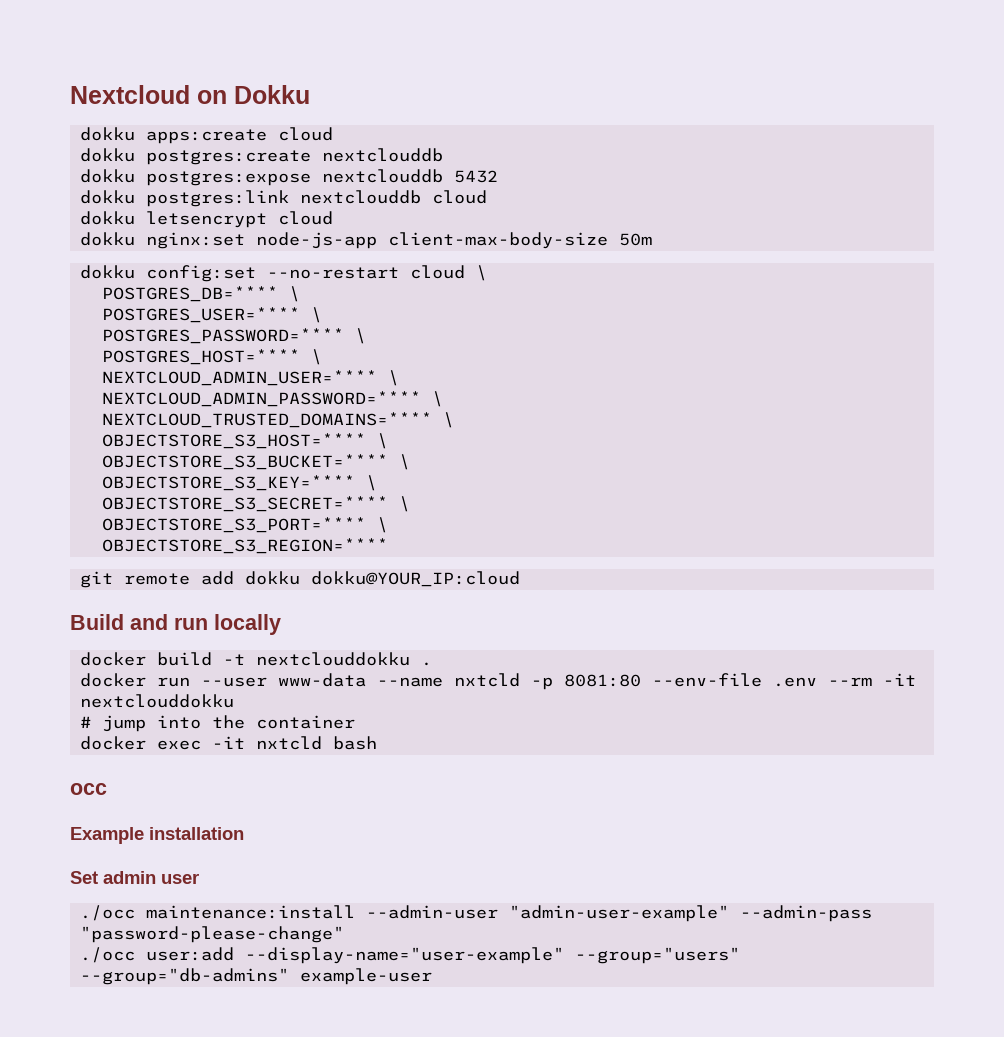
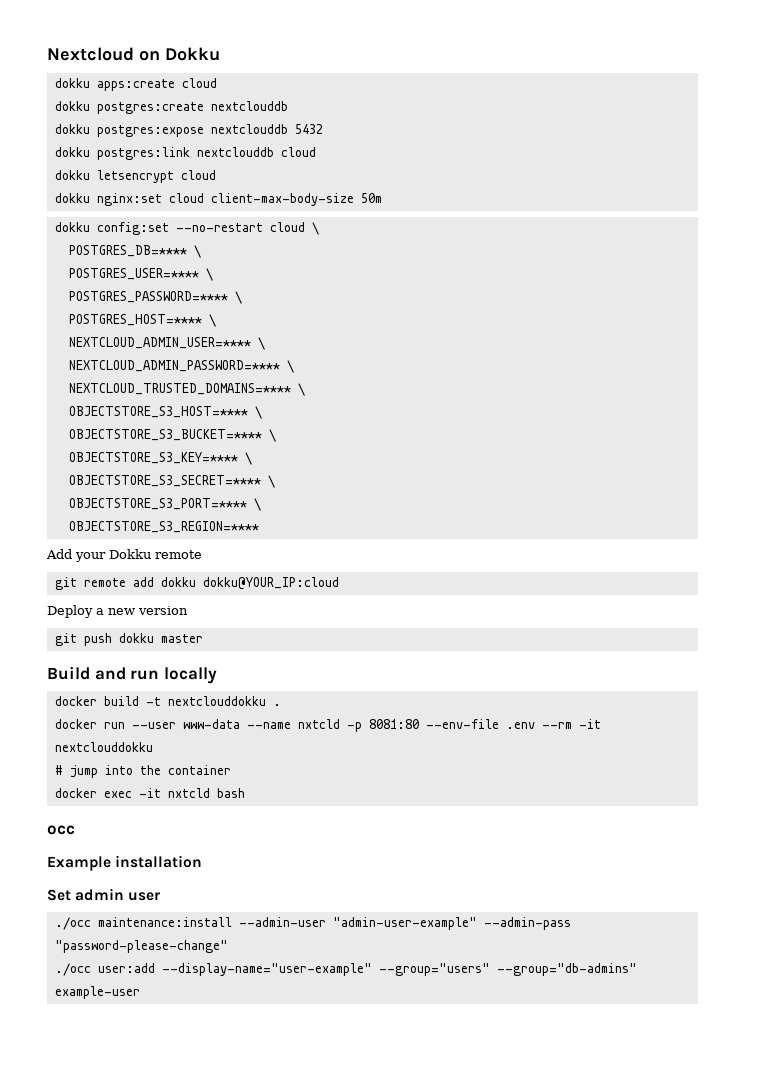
- dokku nginx:set node-js-app client-max-body-size 50m
+ dokku nginx:set cloud client-max-body-size 50m
+ Add your Dokku remote
+ Deploy a new version
+ git push dokku master

